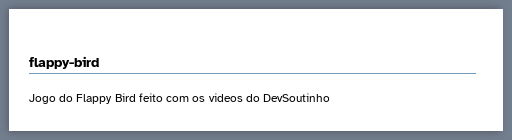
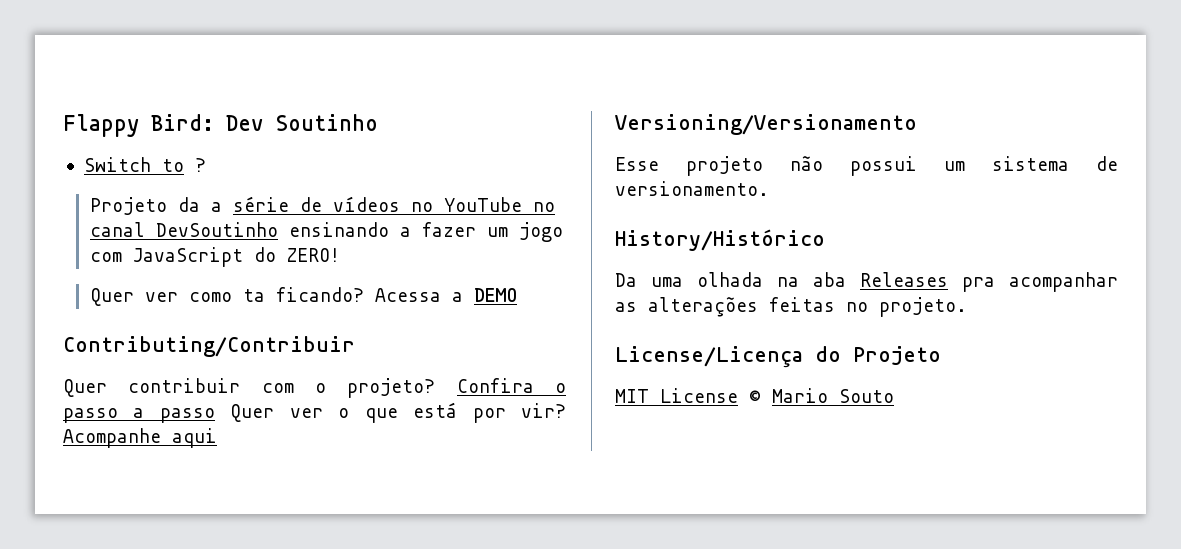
- flappy-bird
- Jogo do Flappy Bird feito com os videos do DevSoutinho
+ Flappy Bird: Dev Soutinho
+ Switch to ?
+ Projeto da a série de vídeos no YouTube no canal DevSoutinho ensinando a fazer um jogo com JavaScript do ZERO!
+ Quer ver como ta ficando? Acessa a DEMO
+ Contributing/Contribuir
+ Quer contribuir com o projeto? Confira o passo a passo Quer ver o que está por vir? Acompanhe aqui
+ Versioning/Versionamento
+ Esse projeto não possui um sistema de versionamento.
+ History/Histórico
+ Da uma olhada na aba Releases pra acompanhar as alterações feitas no projeto.
+ License/Licença do Projeto
+ MIT License © Mario Souto

